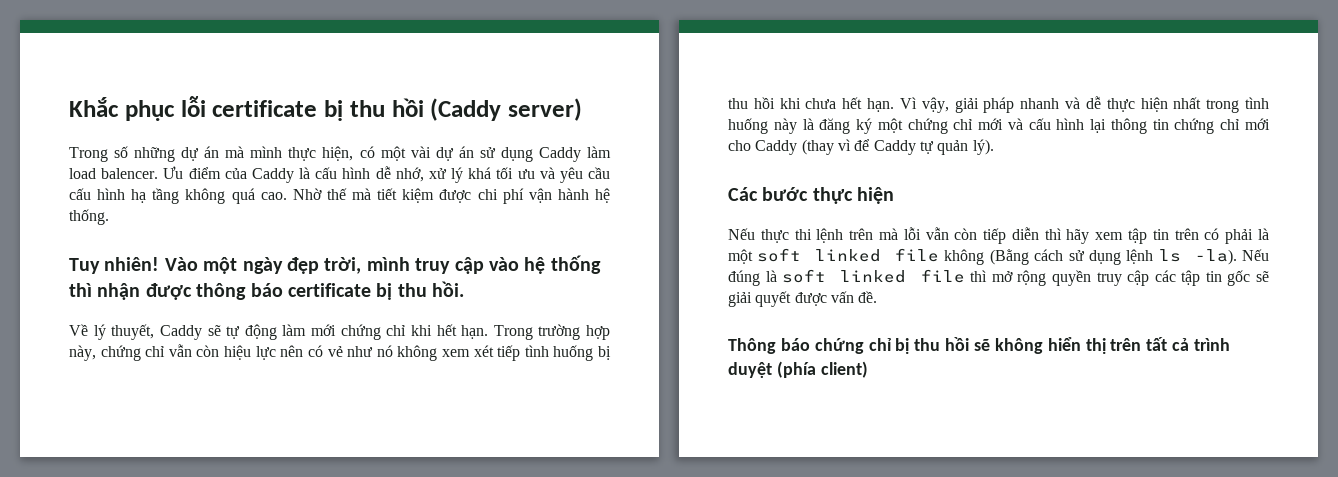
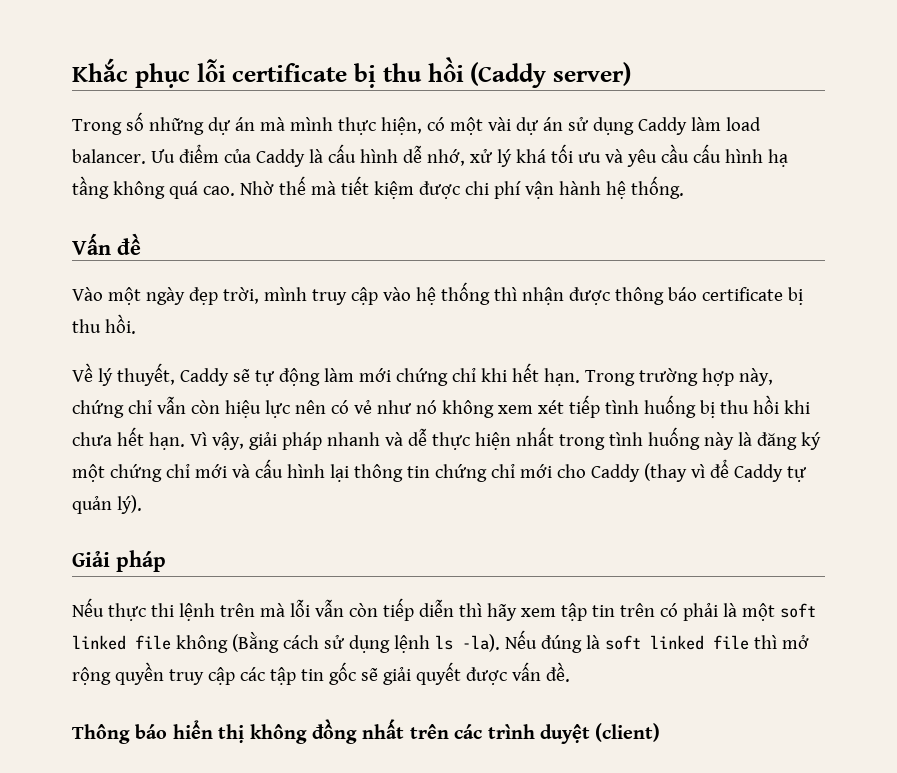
- Trong số những dự án mà mình thực hiện, có một vài dự án sử dụng Caddy làm load balencer.
+ Trong số những dự án mà mình thực hiện, có một vài dự án sử dụng Caddy làm load balancer.
- Tuy nhiên! Vào một ngày đẹp trời, mình truy cập vào hệ thống thì nhận được thông báo certificate bị thu hồi.
+ Vấn đề
+ Vào một ngày đẹp trời, mình truy cập vào hệ thống thì nhận được thông báo certificate bị thu hồi.
- Các bước thực hiện
+ Giải pháp
- Thông báo chứng chỉ bị thu hồi sẽ không hiển thị trên tất cả trình duyệt (phía client)
+ Thông báo hiển thị không đồng nhất trên các trình duyệt (client)

